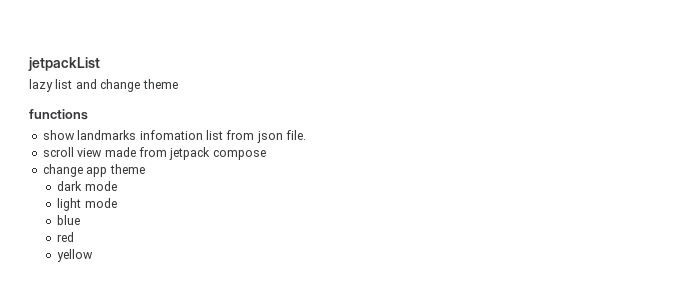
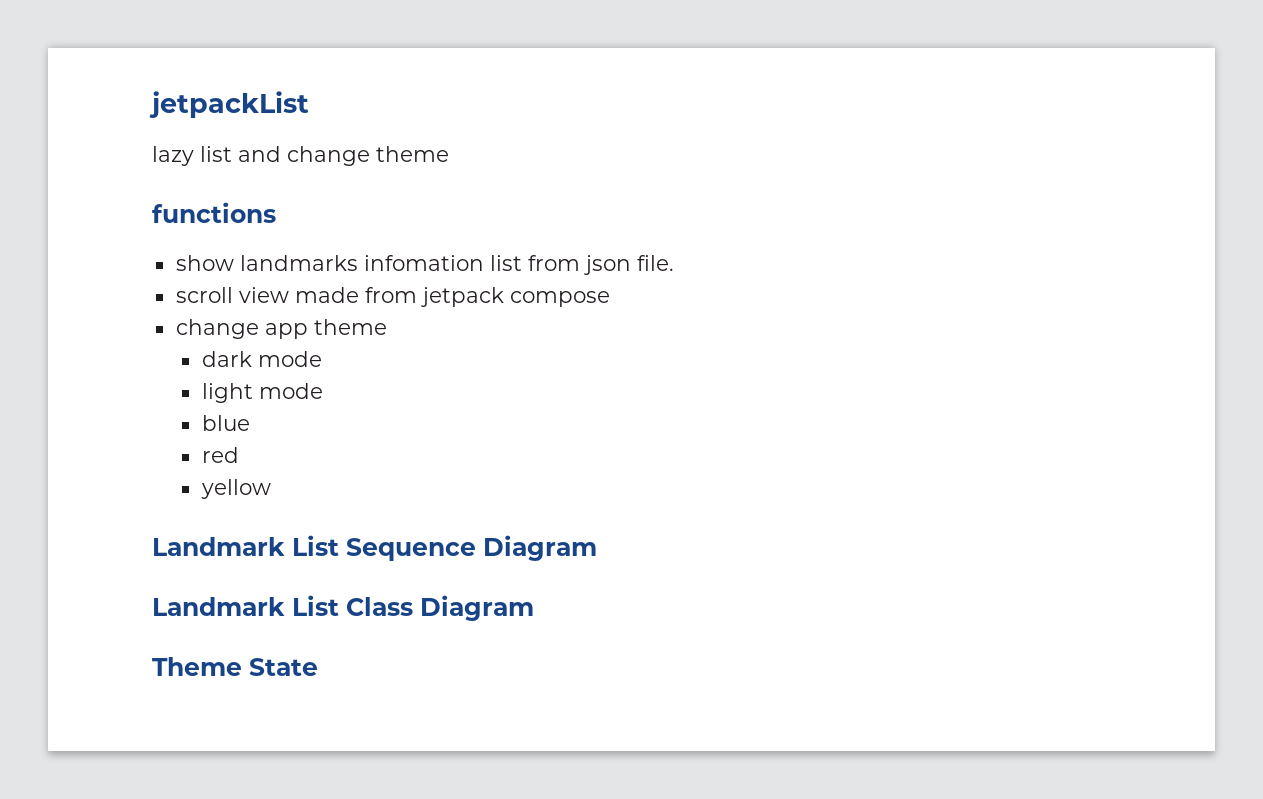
+ Landmark List Sequence Diagram
+ Landmark List Class Diagram
+ Theme State

